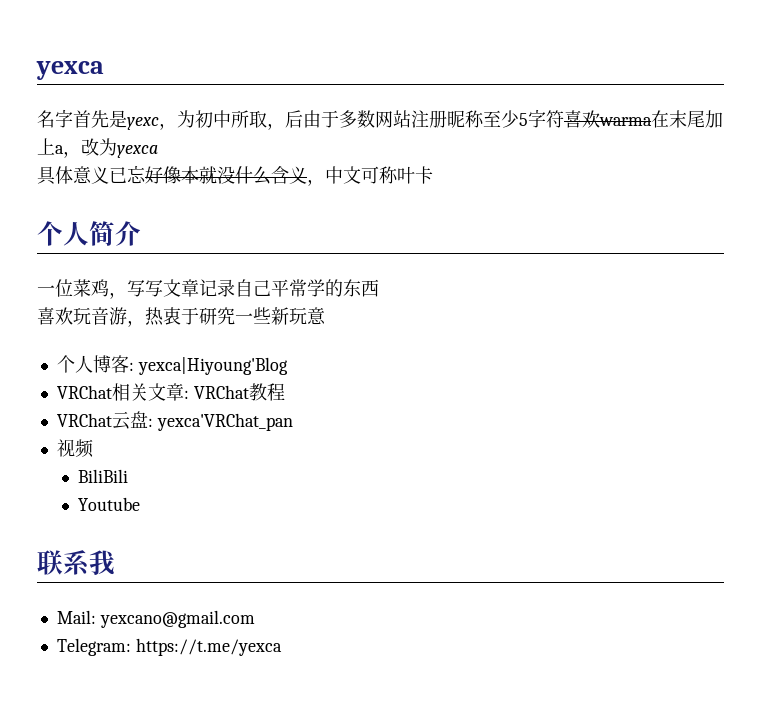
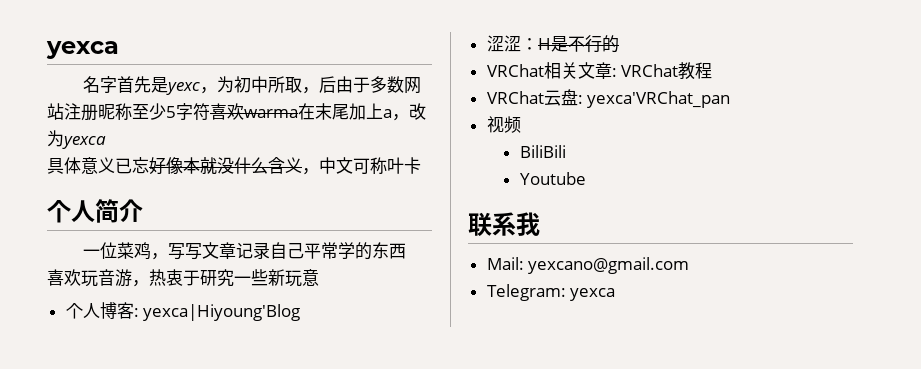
+ 涩涩：H是不行的
- Telegram: https://t.me/yexca
+ Telegram: yexca

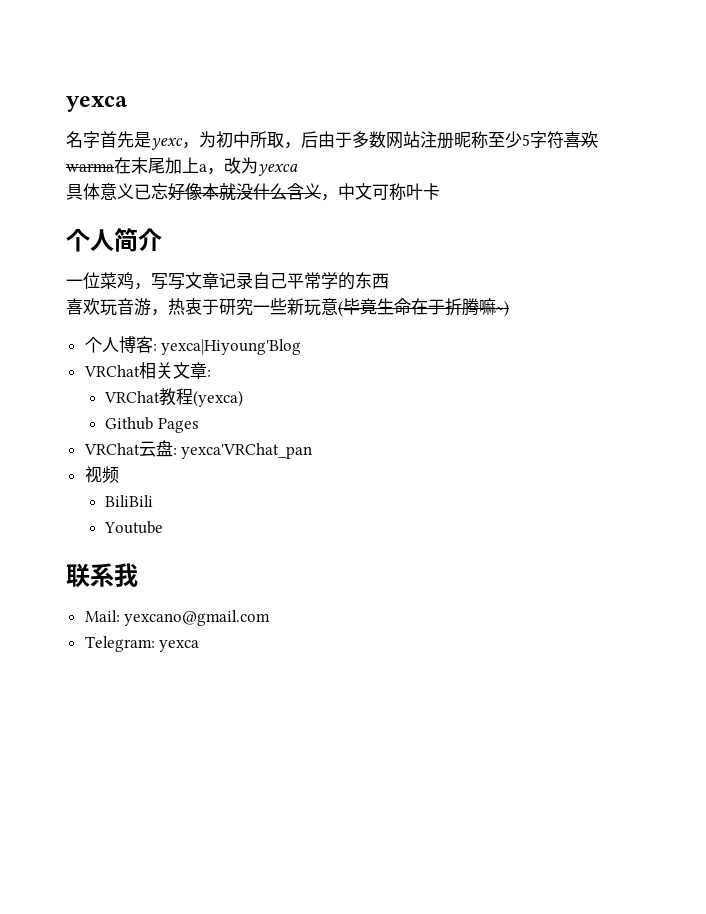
- 喜欢玩音游，热衷于研究一些新玩意
+ 喜欢玩音游，热衷于研究一些新玩意(毕竟生命在于折腾嘛~)
- 涩涩：H是不行的
- VRChat相关文章: VRChat教程
+ VRChat相关文章:
+ VRChat教程(yexca)
+ Github Pages

